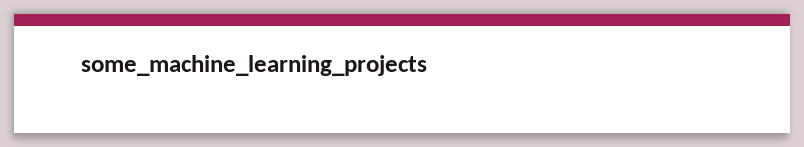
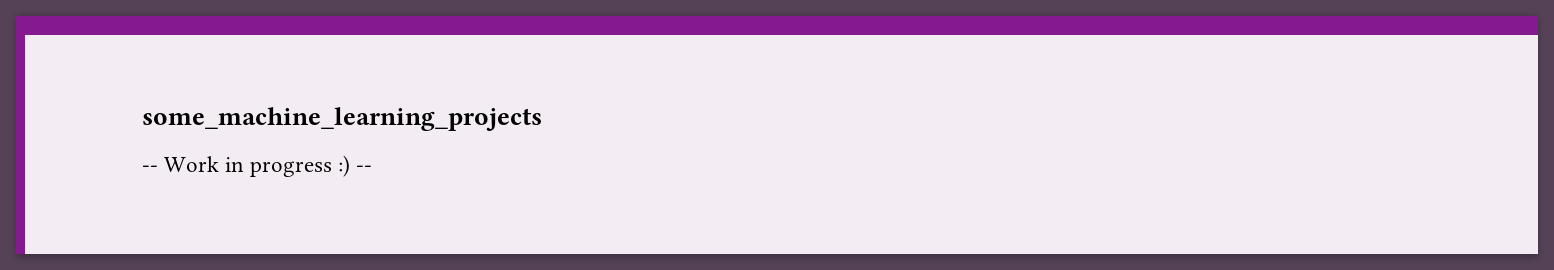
+ -- Work in progress :) --

